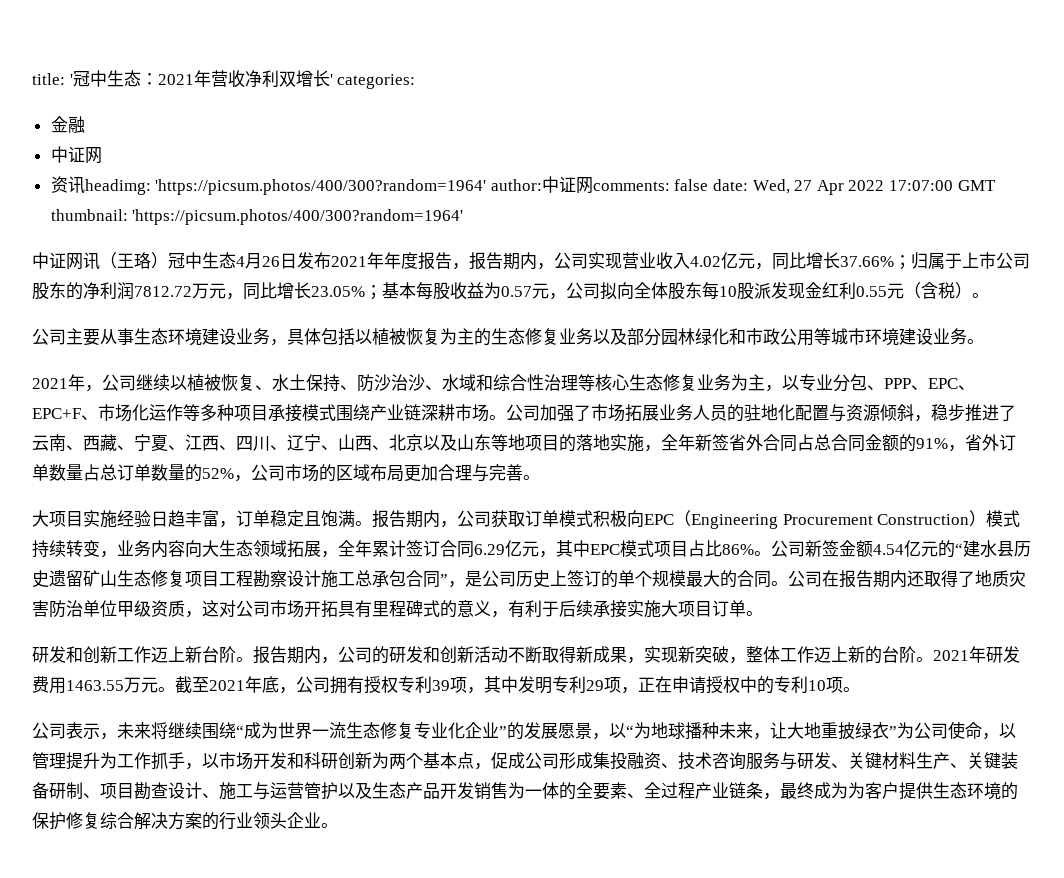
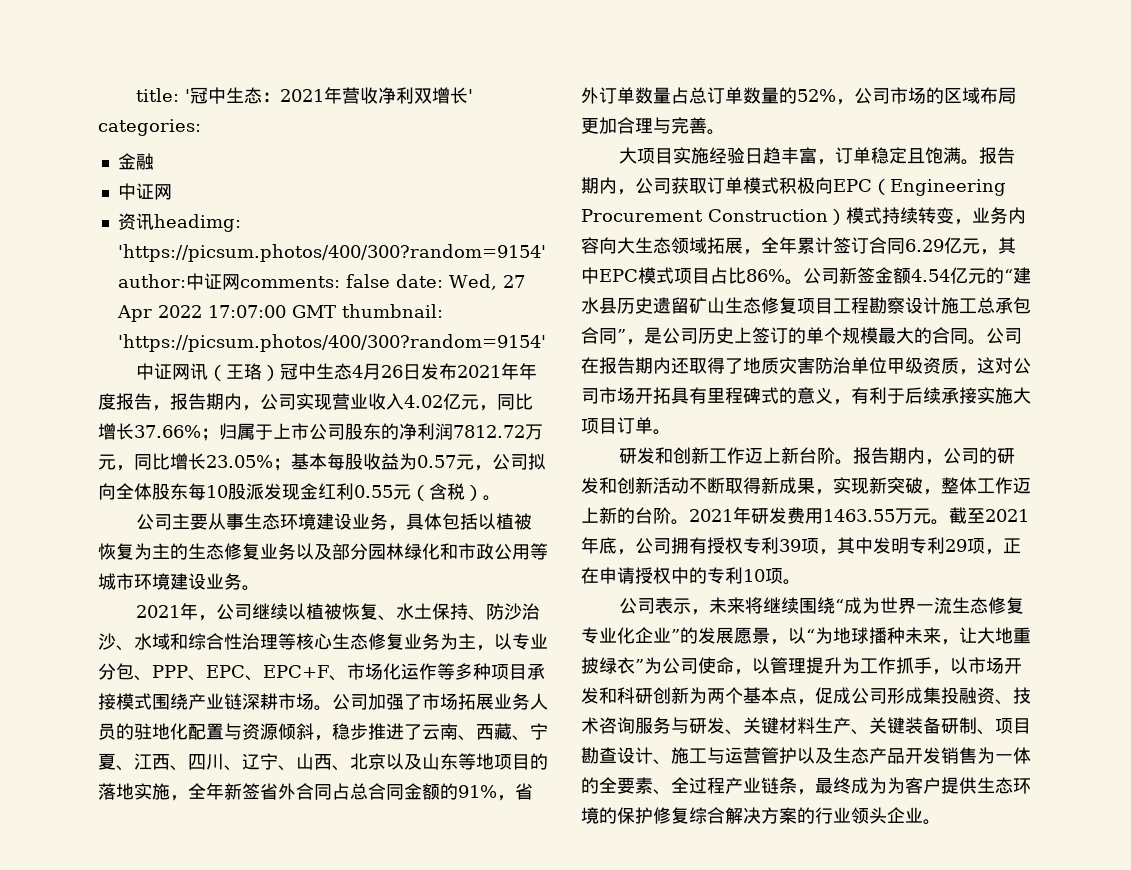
- 资讯headimg: 'https://picsum.photos/400/300?random=1964' author:中证网comments: false date: Wed, 27 Apr 2022 17:07:00 GMT thumbnail: 'https://picsum.photos/400/300?random=1964'
+ 资讯headimg: 'https://picsum.photos/400/300?random=9154' author:中证网comments: false date: Wed, 27 Apr 2022 17:07:00 GMT thumbnail: 'https://picsum.photos/400/300?random=9154'

